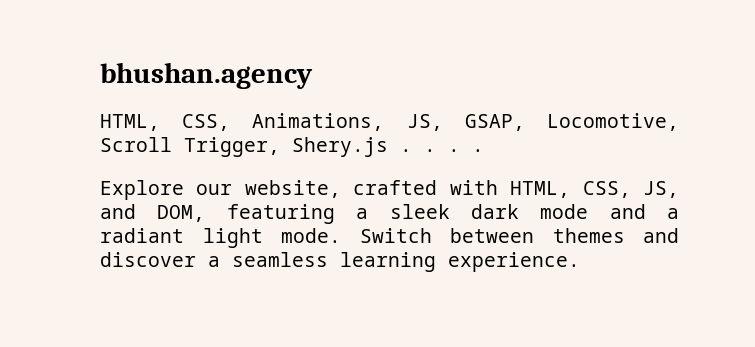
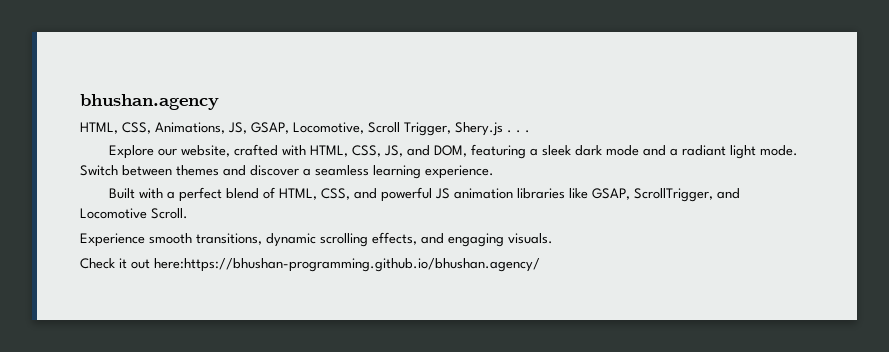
- HTML, CSS, Animations, JS, GSAP, Locomotive, Scroll Trigger, Shery.js . . . .
+ HTML, CSS, Animations, JS, GSAP, Locomotive, Scroll Trigger, Shery.js . . .
+ Built with a perfect blend of HTML, CSS, and powerful JS animation libraries like GSAP, ScrollTrigger, and Locomotive Scroll.
+ Experience smooth transitions, dynamic scrolling effects, and engaging visuals.
+ Check it out here:https://bhushan-programming.github.io/bhushan.agency/

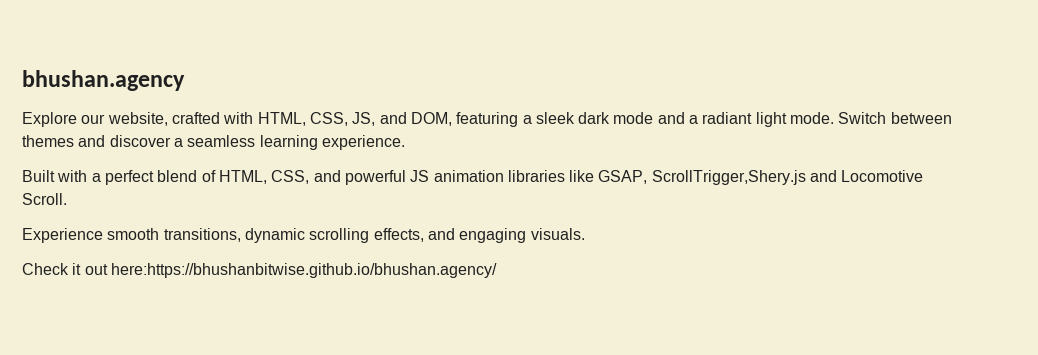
- HTML, CSS, Animations, JS, GSAP, Locomotive, Scroll Trigger, Shery.js . . .
- Built with a perfect blend of HTML, CSS, and powerful JS animation libraries like GSAP, ScrollTrigger, and Locomotive Scroll.
+ Built with a perfect blend of HTML, CSS, and powerful JS animation libraries like GSAP, ScrollTrigger,Shery.js and Locomotive Scroll.
- Check it out here:https://bhushan-programming.github.io/bhushan.agency/
+ Check it out here:https://bhushanbitwise.github.io/bhushan.agency/

